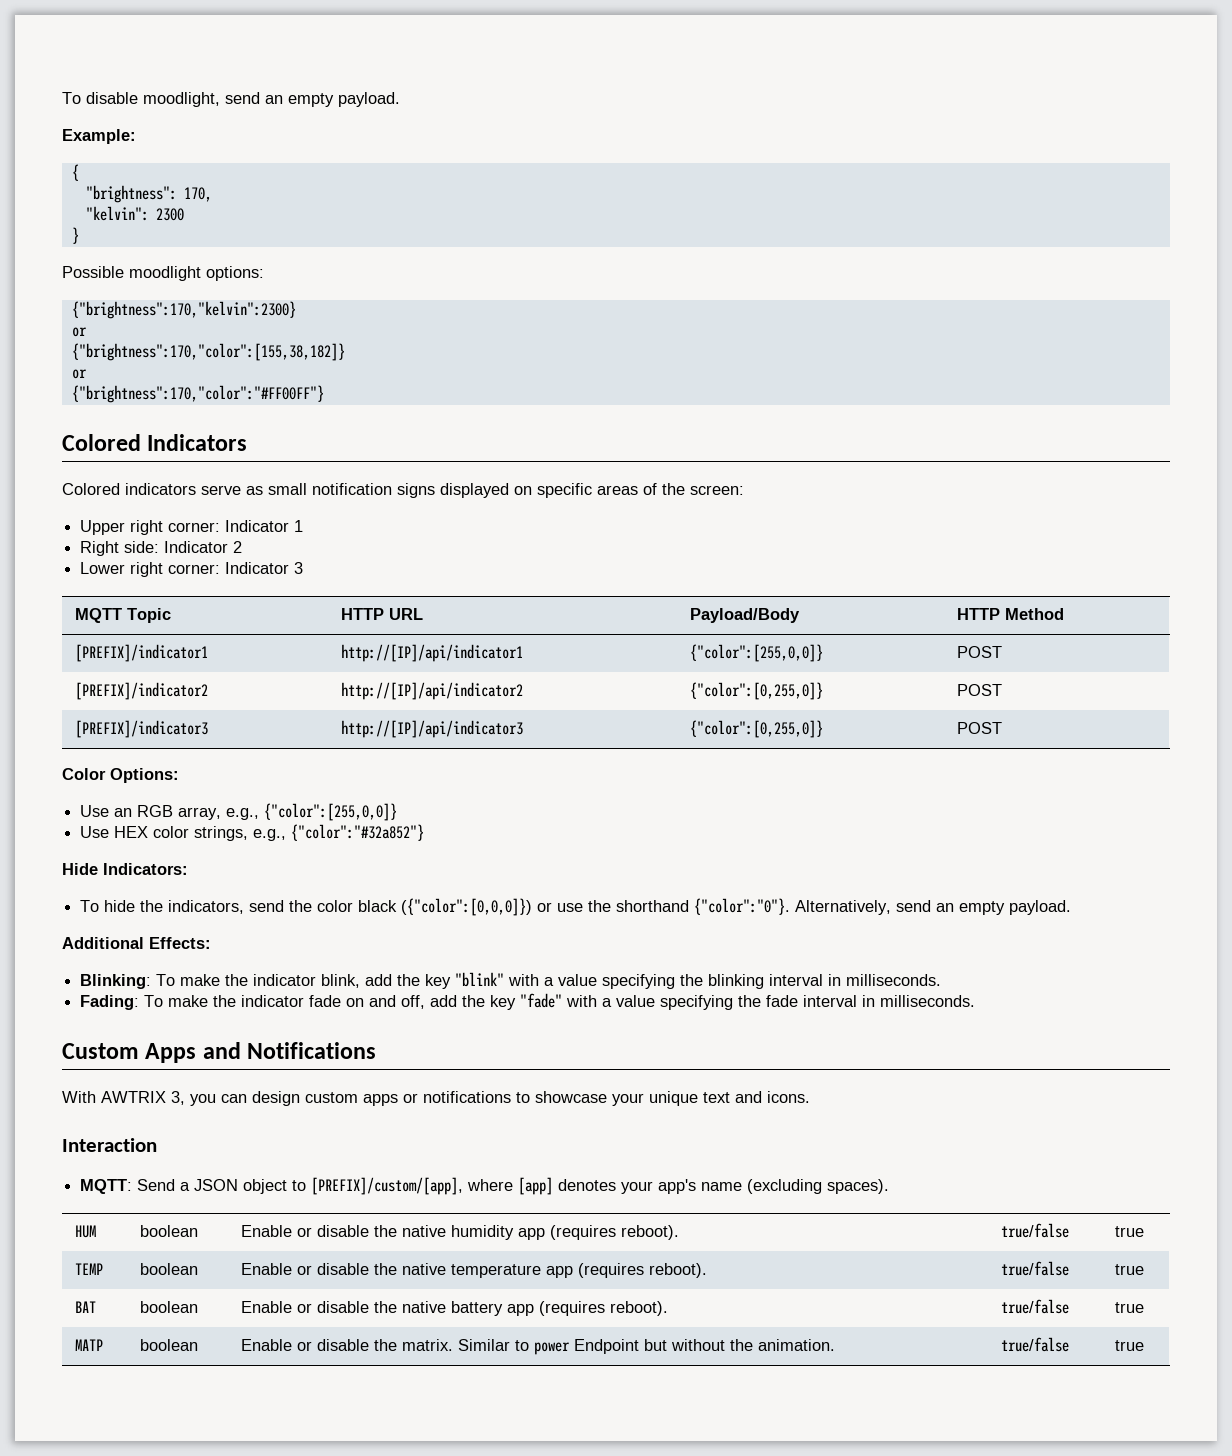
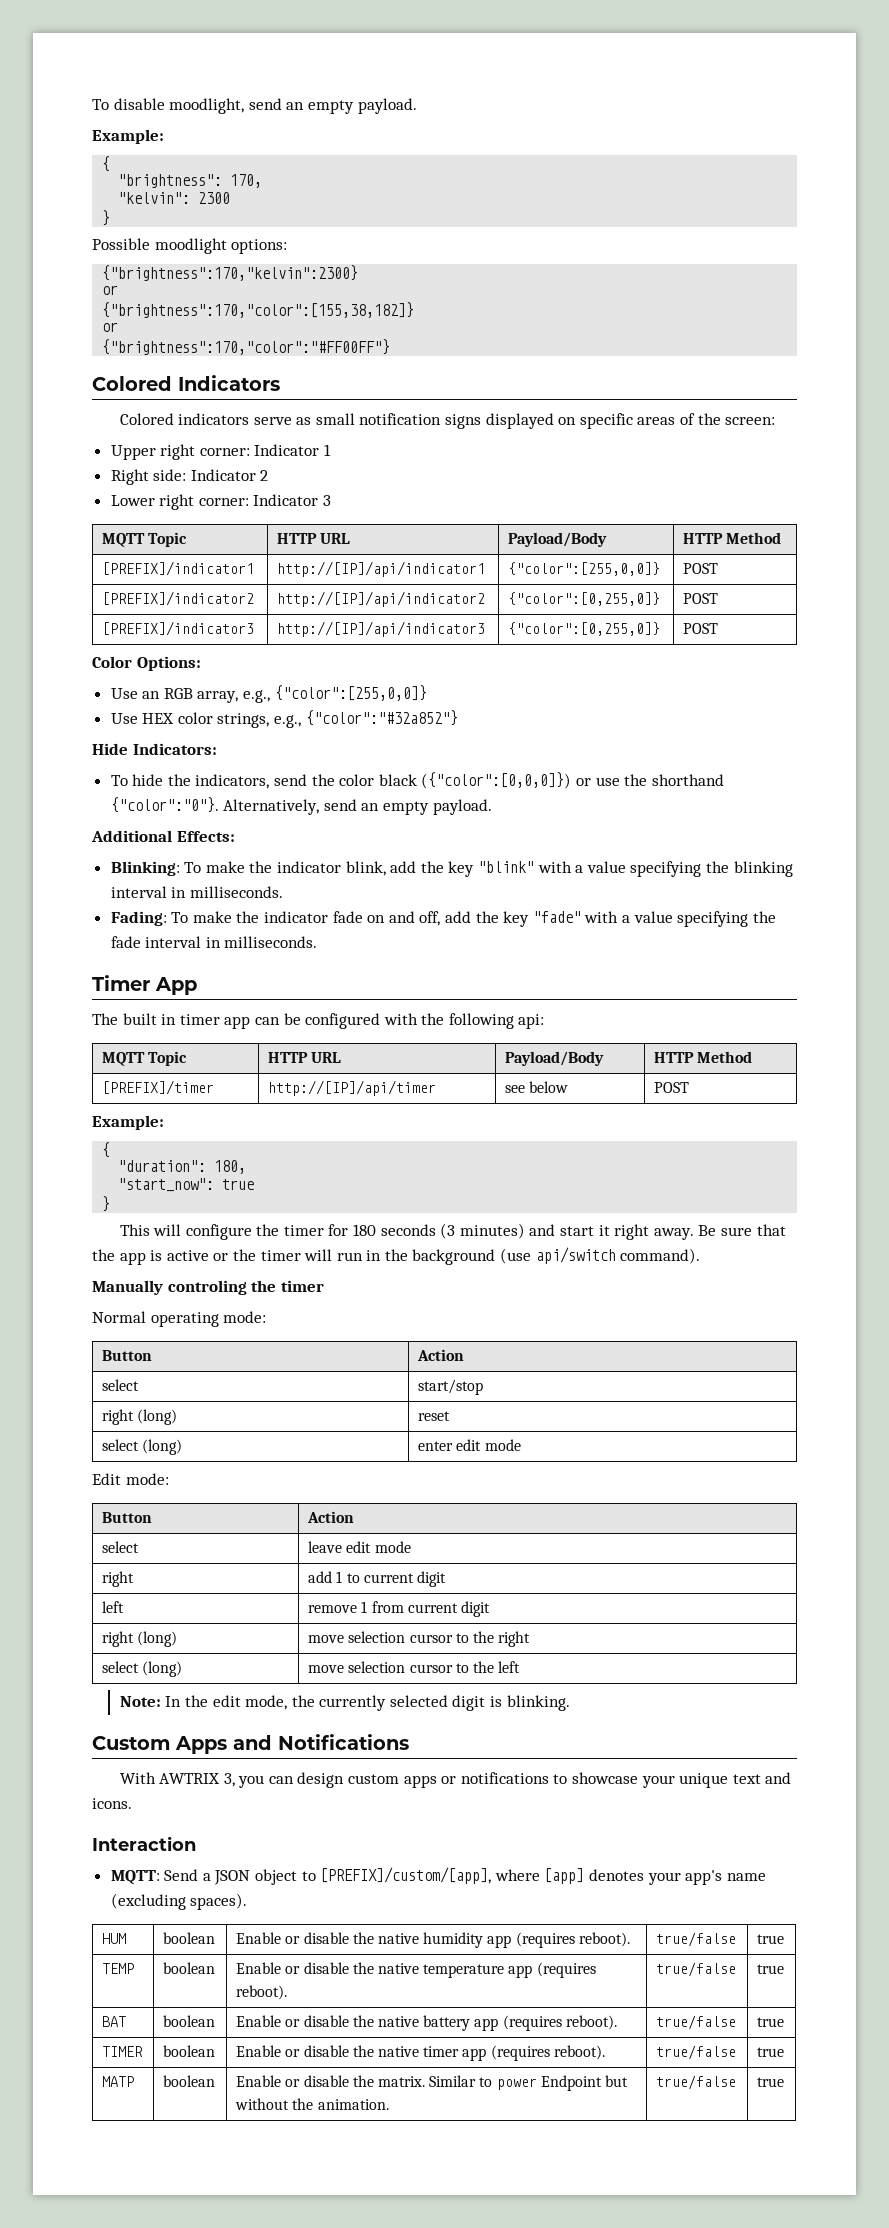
+ Timer App
+ The built in timer app can be configured with the following api:
+ MQTT Topic | HTTP URL | Payload/Body | HTTP Method
+ [PREFIX]/timer | http://[IP]/api/timer | see below | POST
+ Example:
+ {
+ "duration": 180,
+ "start_now": true
+ }
+ This will configure the timer for 180 seconds (3 minutes) and start it right away. Be sure that the app is active or the timer will run in the background (use api/switch command).
+ Manually controling the timer
+ Normal operating mode:
+ Button | Action
+ select | start/stop
+ right (long) | reset
+ select (long) | enter edit mode
+ Edit mode:
+ Button | Action
+ select | leave edit mode
+ right | add 1 to current digit
+ left | remove 1 from current digit
+ right (long) | move selection cursor to the right
+ select (long) | move selection cursor to the left
+ Note: In the edit mode, the currently selected digit is blinking.
+ TIMER | boolean | Enable or disable the native timer app (requires reboot). | true/false | true

